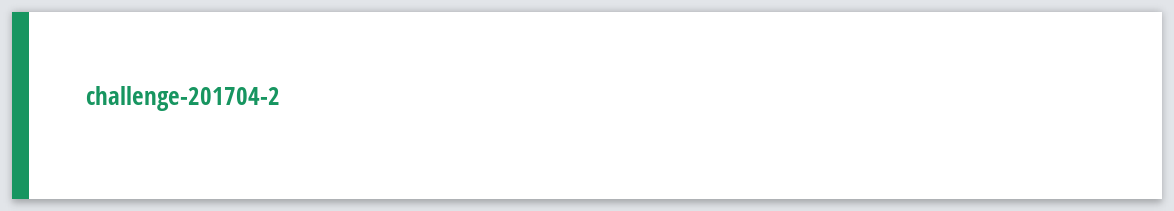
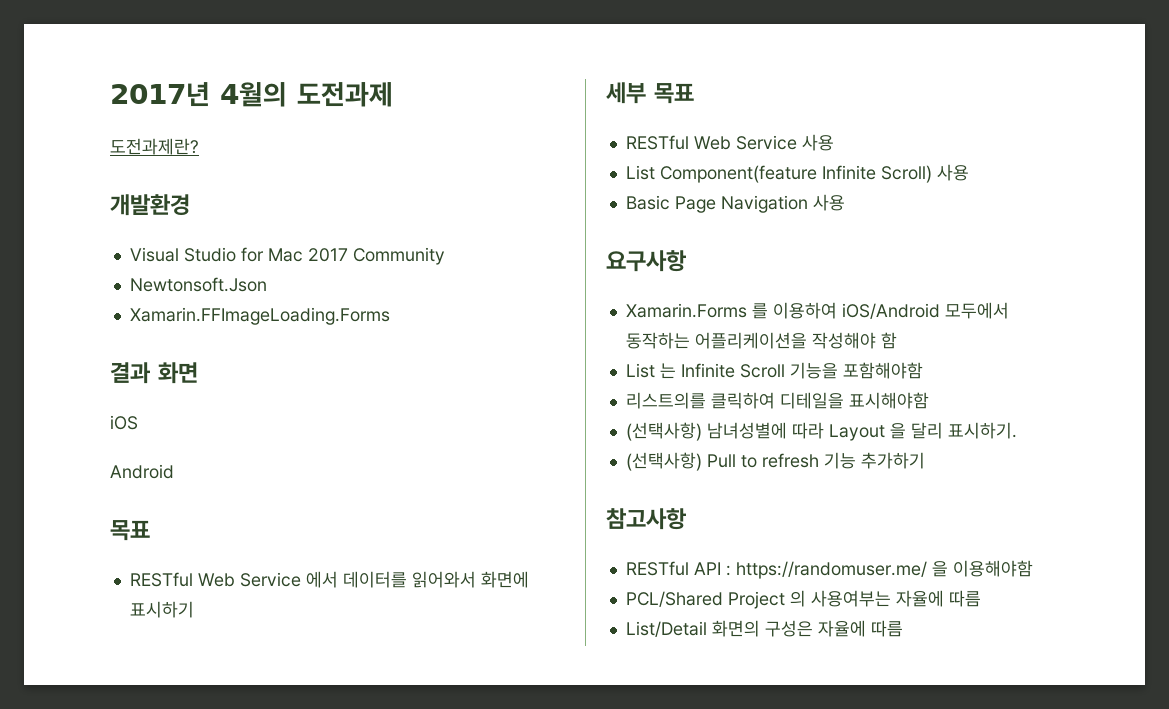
- challenge-201704-2
+ 2017년 4월의 도전과제
+ 도전과제란?
+ 개발환경
+ Visual Studio for Mac 2017 Community
+ Newtonsoft.Json
+ Xamarin.FFImageLoading.Forms
+ 결과 화면
+ iOS
+ Android
+ 목표
+ RESTful Web Service 에서 데이터를 읽어와서 화면에 표시하기
+ 세부 목표
+ RESTful Web Service 사용
+ List Component(feature Infinite Scroll) 사용
+ Basic Page Navigation 사용
+ 요구사항
+ Xamarin.Forms 를 이용하여 iOS/Android 모두에서 동작하는 어플리케이션을 작성해야 함
+ List 는 Infinite Scroll 기능을 포함해야함
+ 리스트의를 클릭하여 디테일을 표시해야함
+ (선택사항) 남녀성별에 따라 Layout 을 달리 표시하기.
+ (선택사항) Pull to refresh 기능 추가하기
+ 참고사항
+ RESTful API : https://randomuser.me/ 을 이용해야함
+ PCL/Shared Project 의 사용여부는 자율에 따름
+ List/Detail 화면의 구성은 자율에 따름

